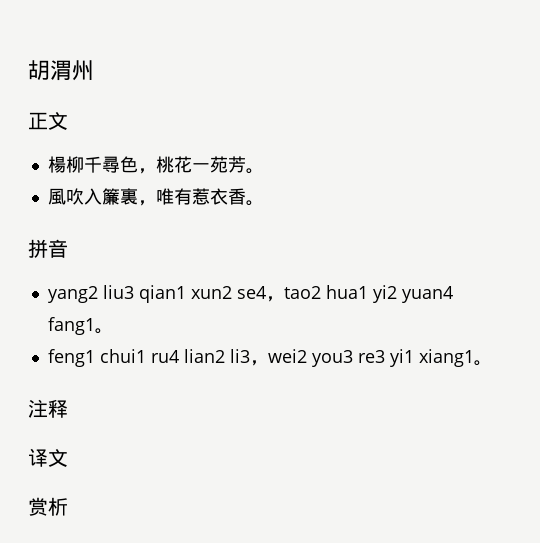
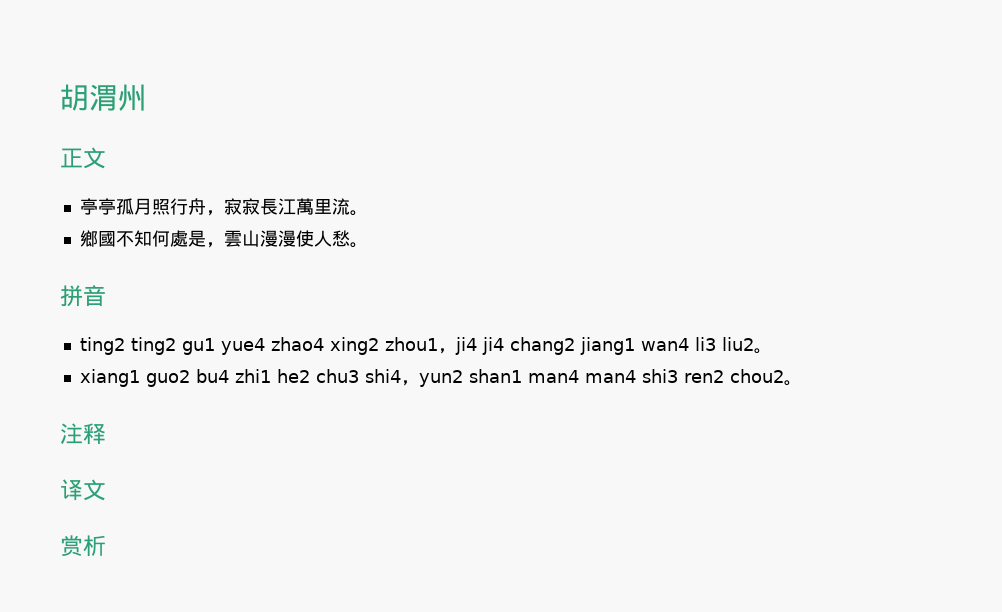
- 楊柳千尋色，桃花一苑芳。
- 風吹入簾裏，唯有惹衣香。
+ 亭亭孤月照行舟，寂寂長江萬里流。
+ 鄉國不知何處是，雲山漫漫使人愁。
  拼音
- yang2 liu3 qian1 xun2 se4，tao2 hua1 yi2 yuan4 fang1。
- feng1 chui1 ru4 lian2 li3，wei2 you3 re3 yi1 xiang1。
+ ting2 ting2 gu1 yue4 zhao4 xing2 zhou1，ji4 ji4 chang2 jiang1 wan4 li3 liu2。
+ xiang1 guo2 bu4 zhi1 he2 chu3 shi4，yun2 shan1 man4 man4 shi3 ren2 chou2。

